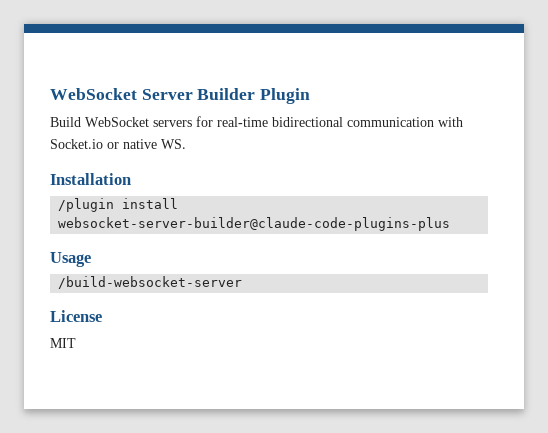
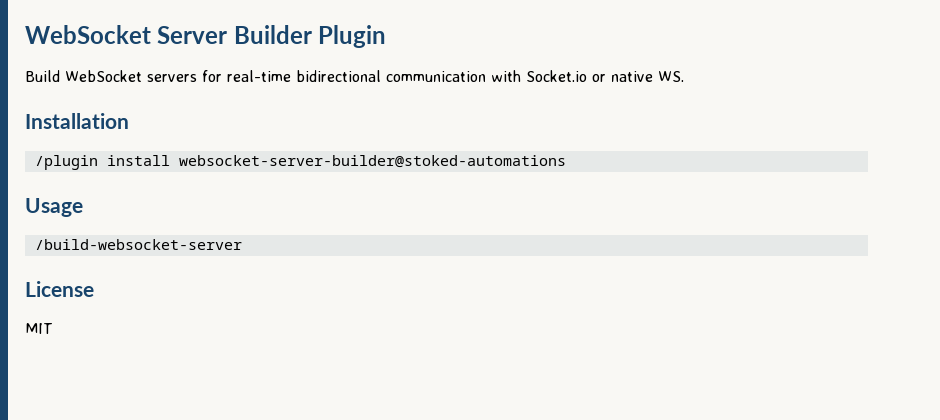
- /plugin install websocket-server-builder@claude-code-plugins-plus
+ /plugin install websocket-server-builder@stoked-automations

